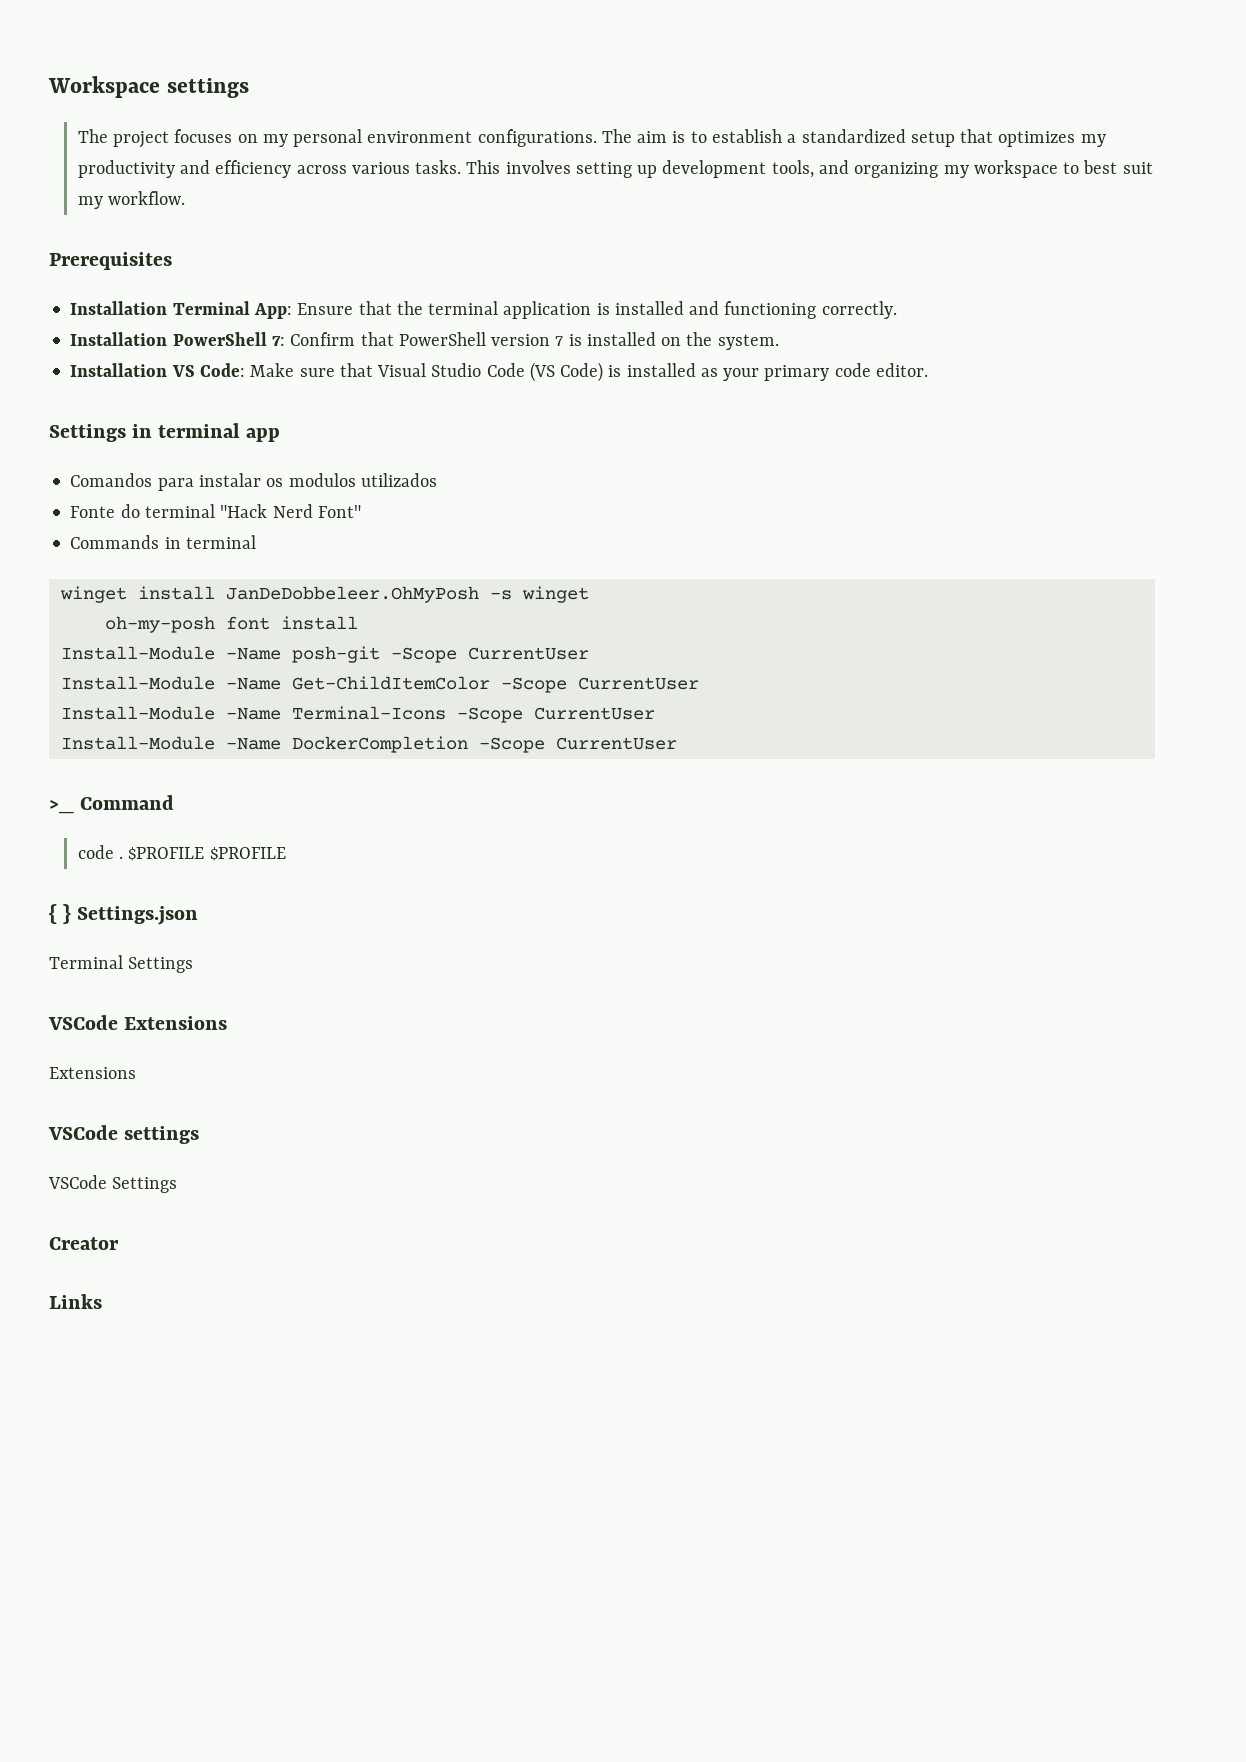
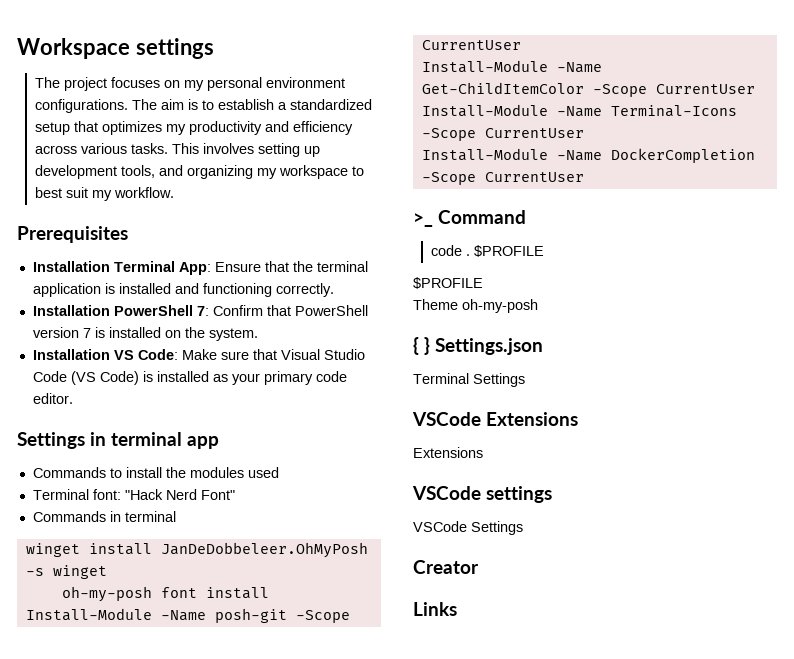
- Comandos para instalar os modulos utilizados
- Fonte do terminal "Hack Nerd Font"
+ Commands to install the modules used
+ Terminal font: "Hack Nerd Font"
- code . $PROFILE $PROFILE
+ code . $PROFILE
+ $PROFILE
+ Theme oh-my-posh

